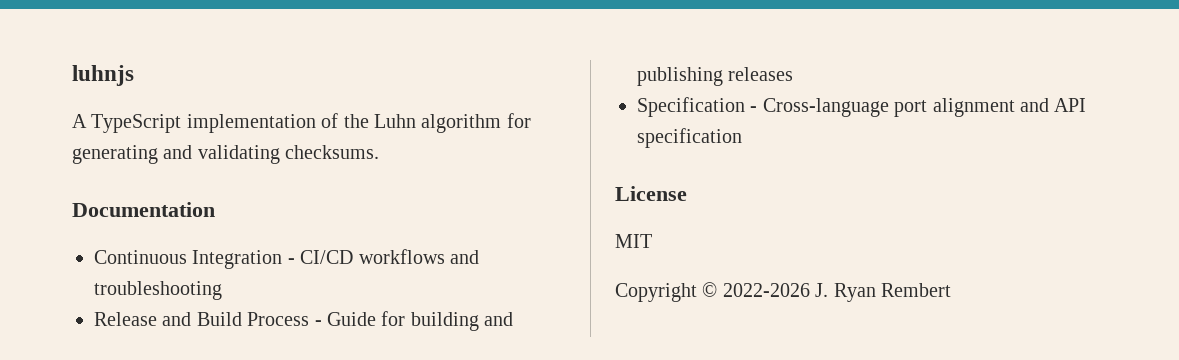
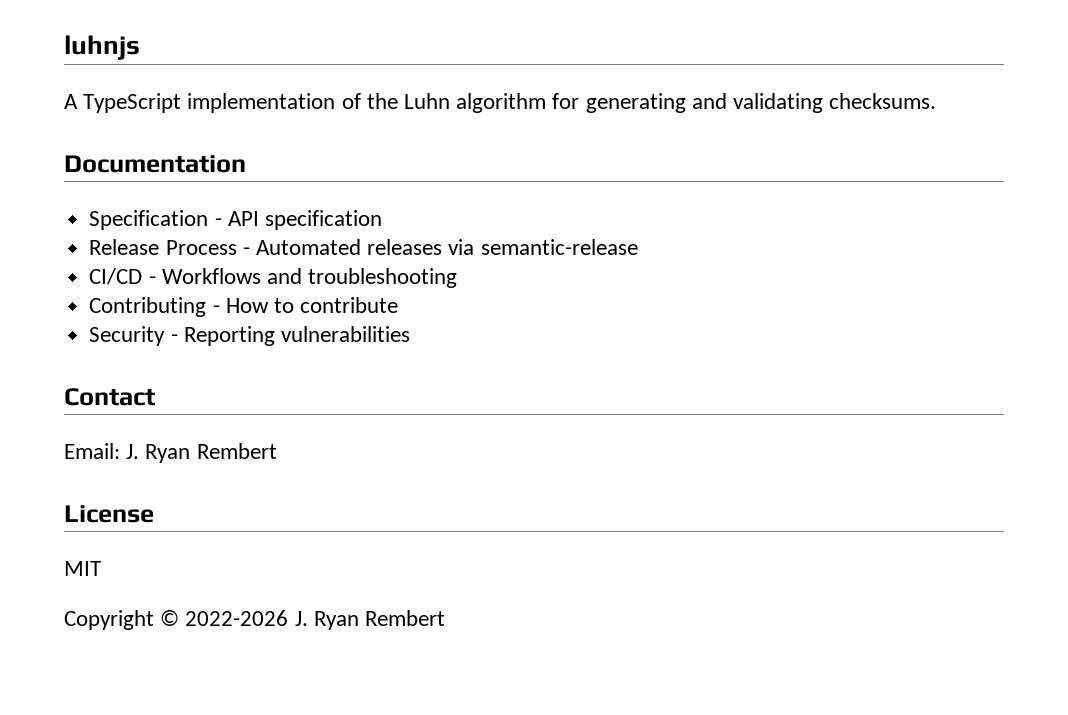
- Continuous Integration - CI/CD workflows and troubleshooting
- Release and Build Process - Guide for building and publishing releases
- Specification - Cross-language port alignment and API specification
+ Specification - API specification
+ Release Process - Automated releases via semantic-release
+ CI/CD - Workflows and troubleshooting
+ Contributing - How to contribute
+ Security - Reporting vulnerabilities
+ Contact
+ Email: J. Ryan Rembert

